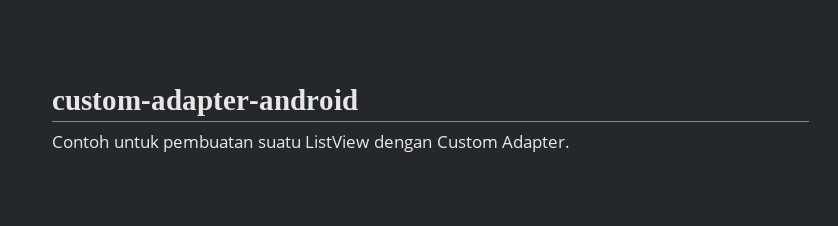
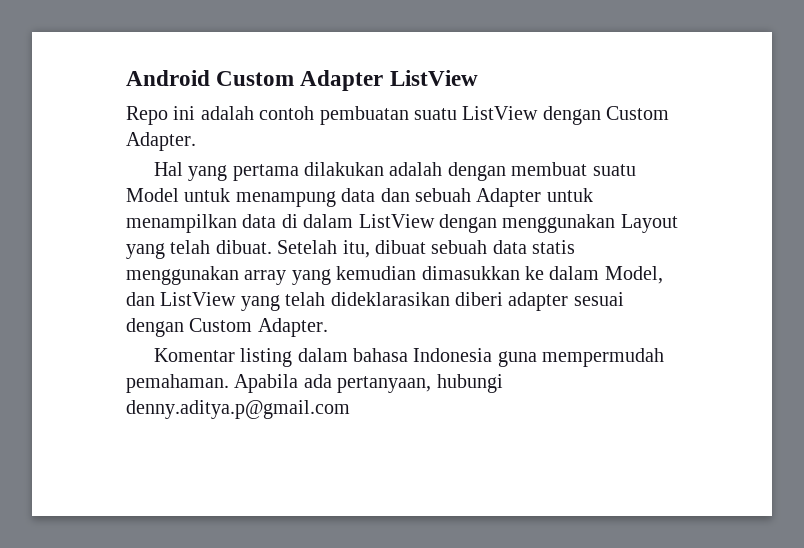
- custom-adapter-android
- Contoh untuk pembuatan suatu ListView dengan Custom Adapter.
+ Android Custom Adapter ListView
+ Repo ini adalah contoh pembuatan suatu ListView dengan Custom Adapter.
+ Hal yang pertama dilakukan adalah dengan membuat suatu Model untuk menampung data dan sebuah Adapter untuk menampilkan data di dalam ListView dengan menggunakan Layout yang telah dibuat. Setelah itu, dibuat sebuah data statis menggunakan array yang kemudian dimasukkan ke dalam Model, dan ListView yang telah dideklarasikan diberi adapter sesuai dengan Custom Adapter.
+ Komentar listing dalam bahasa Indonesia guna mempermudah pemahaman. Apabila ada pertanyaan, hubungi denny.aditya.p@gmail.com

